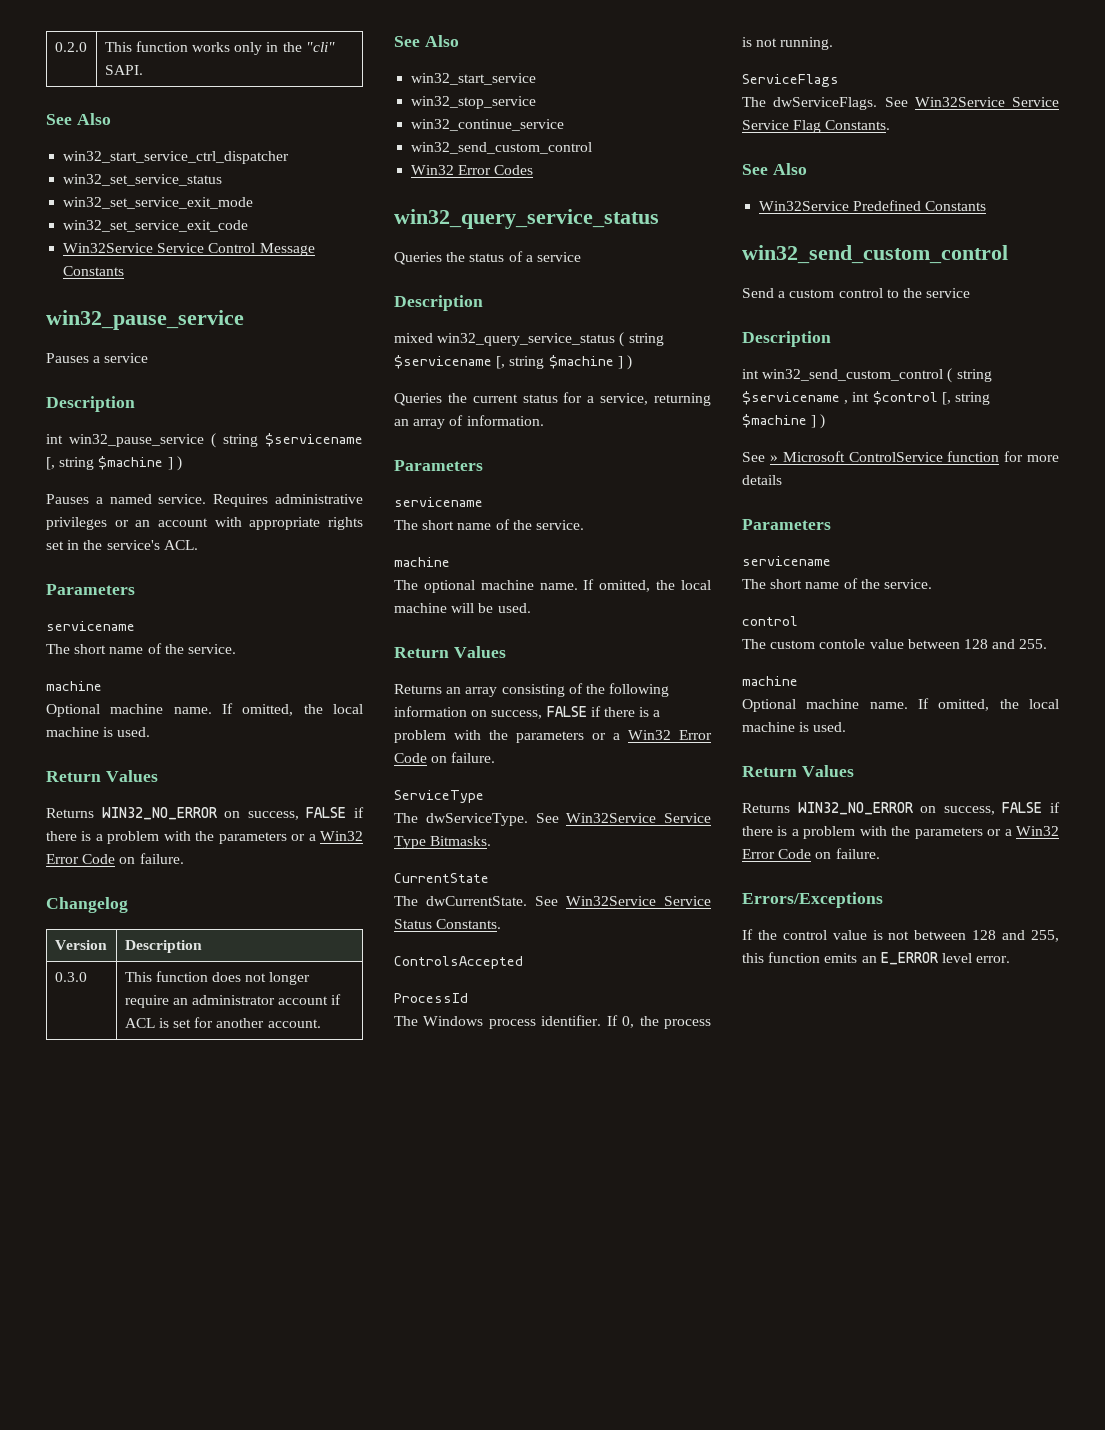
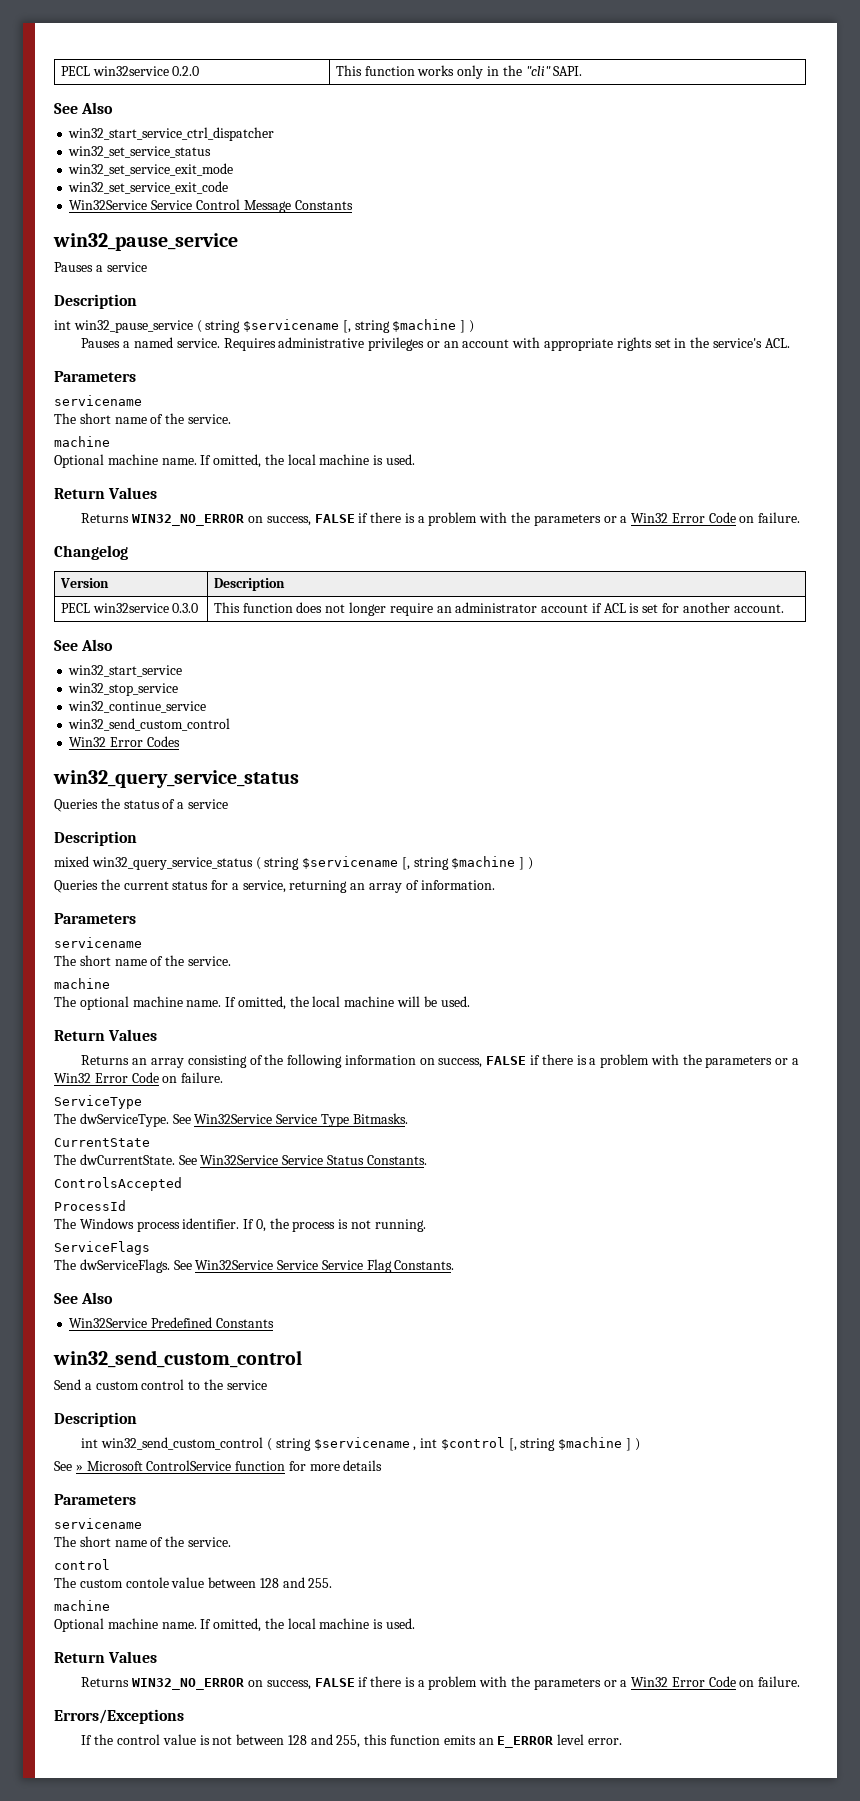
- 0.2.0 | This function works only in the "cli" SAPI.
+ PECL win32service 0.2.0 | This function works only in the "cli" SAPI.
- 0.3.0 | This function does not longer require an administrator account if ACL is set for another account.
+ PECL win32service 0.3.0 | This function does not longer require an administrator account if ACL is set for another account.

